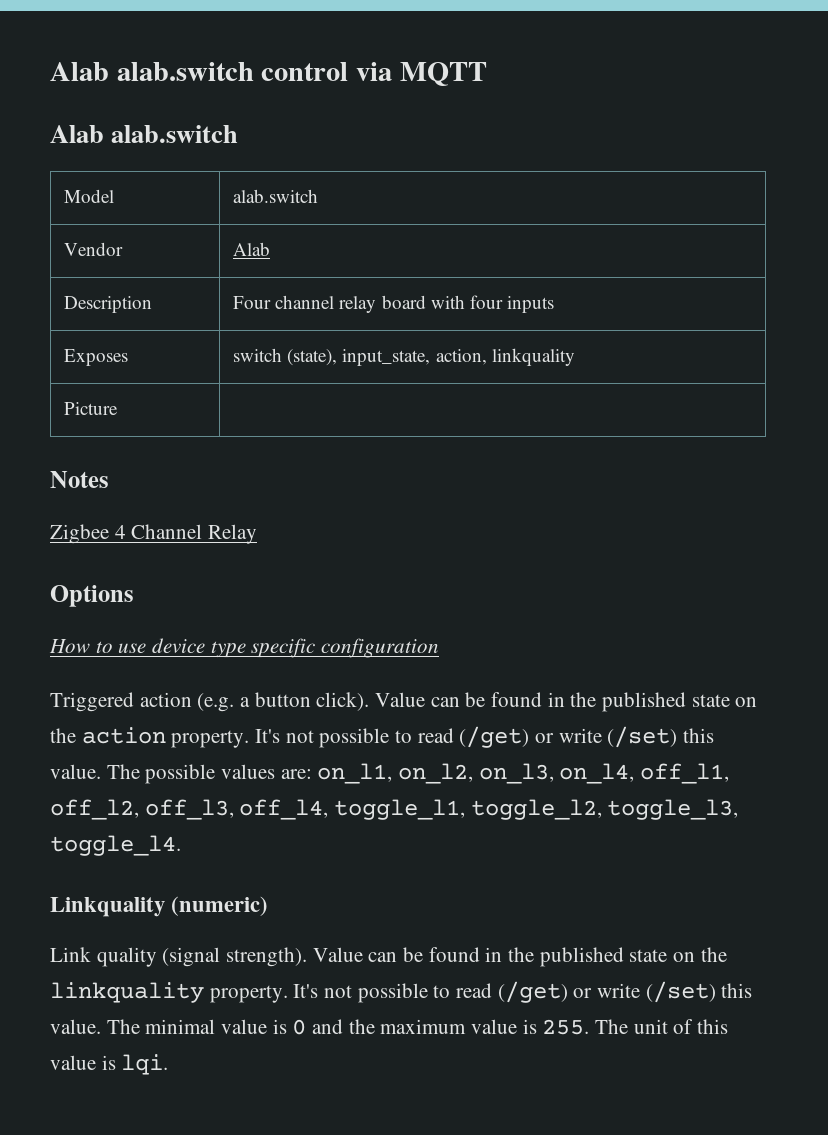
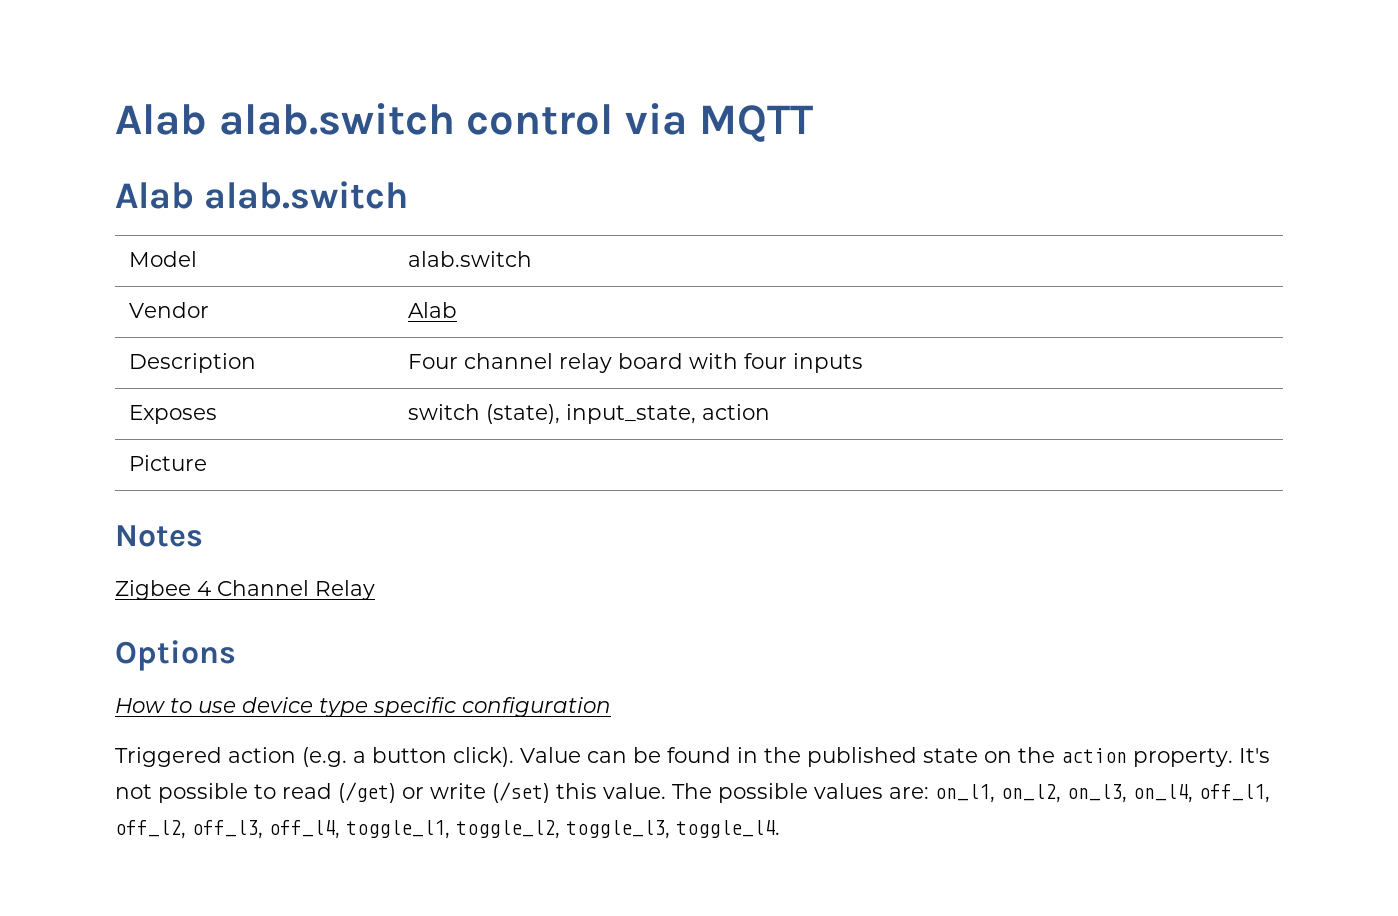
- Exposes | switch (state), input_state, action, linkquality
+ Exposes | switch (state), input_state, action
- Linkquality (numeric)
- Link quality (signal strength). Value can be found in the published state on the linkquality property. It's not possible to read (/get) or write (/set) this value. The minimal value is 0 and the maximum value is 255. The unit of this value is lqi.

